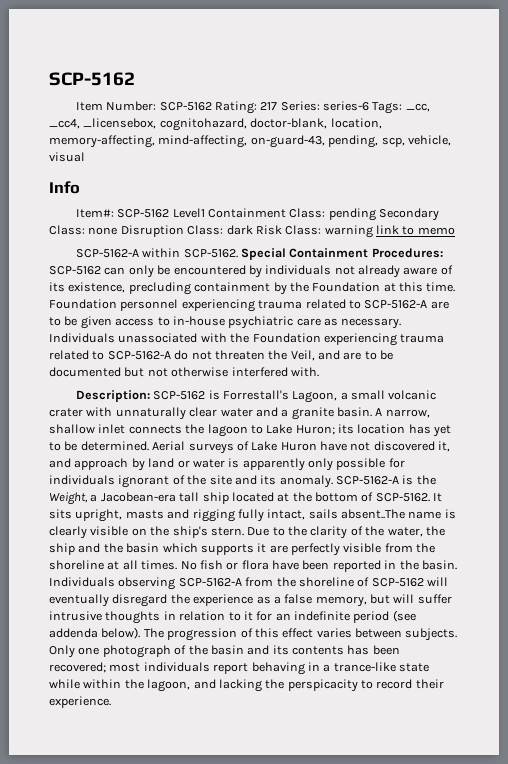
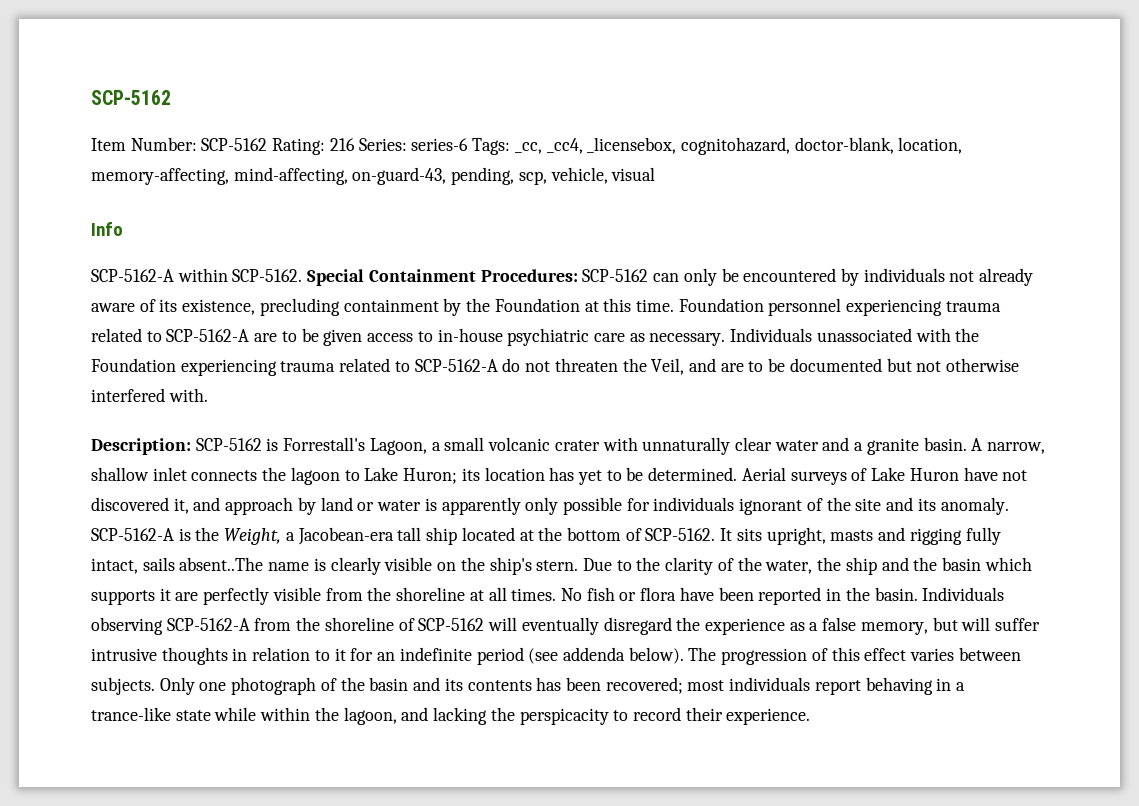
- Item Number: SCP-5162 Rating: 217 Series: series-6 Tags: _cc, _cc4, _licensebox, cognitohazard, doctor-blank, location, memory-affecting, mind-affecting, on-guard-43, pending, scp, vehicle, visual
+ Item Number: SCP-5162 Rating: 216 Series: series-6 Tags: _cc, _cc4, _licensebox, cognitohazard, doctor-blank, location, memory-affecting, mind-affecting, on-guard-43, pending, scp, vehicle, visual
- Item#: SCP-5162 Level1 Containment Class: pending Secondary Class: none Disruption Class: dark Risk Class: warning link to memo

